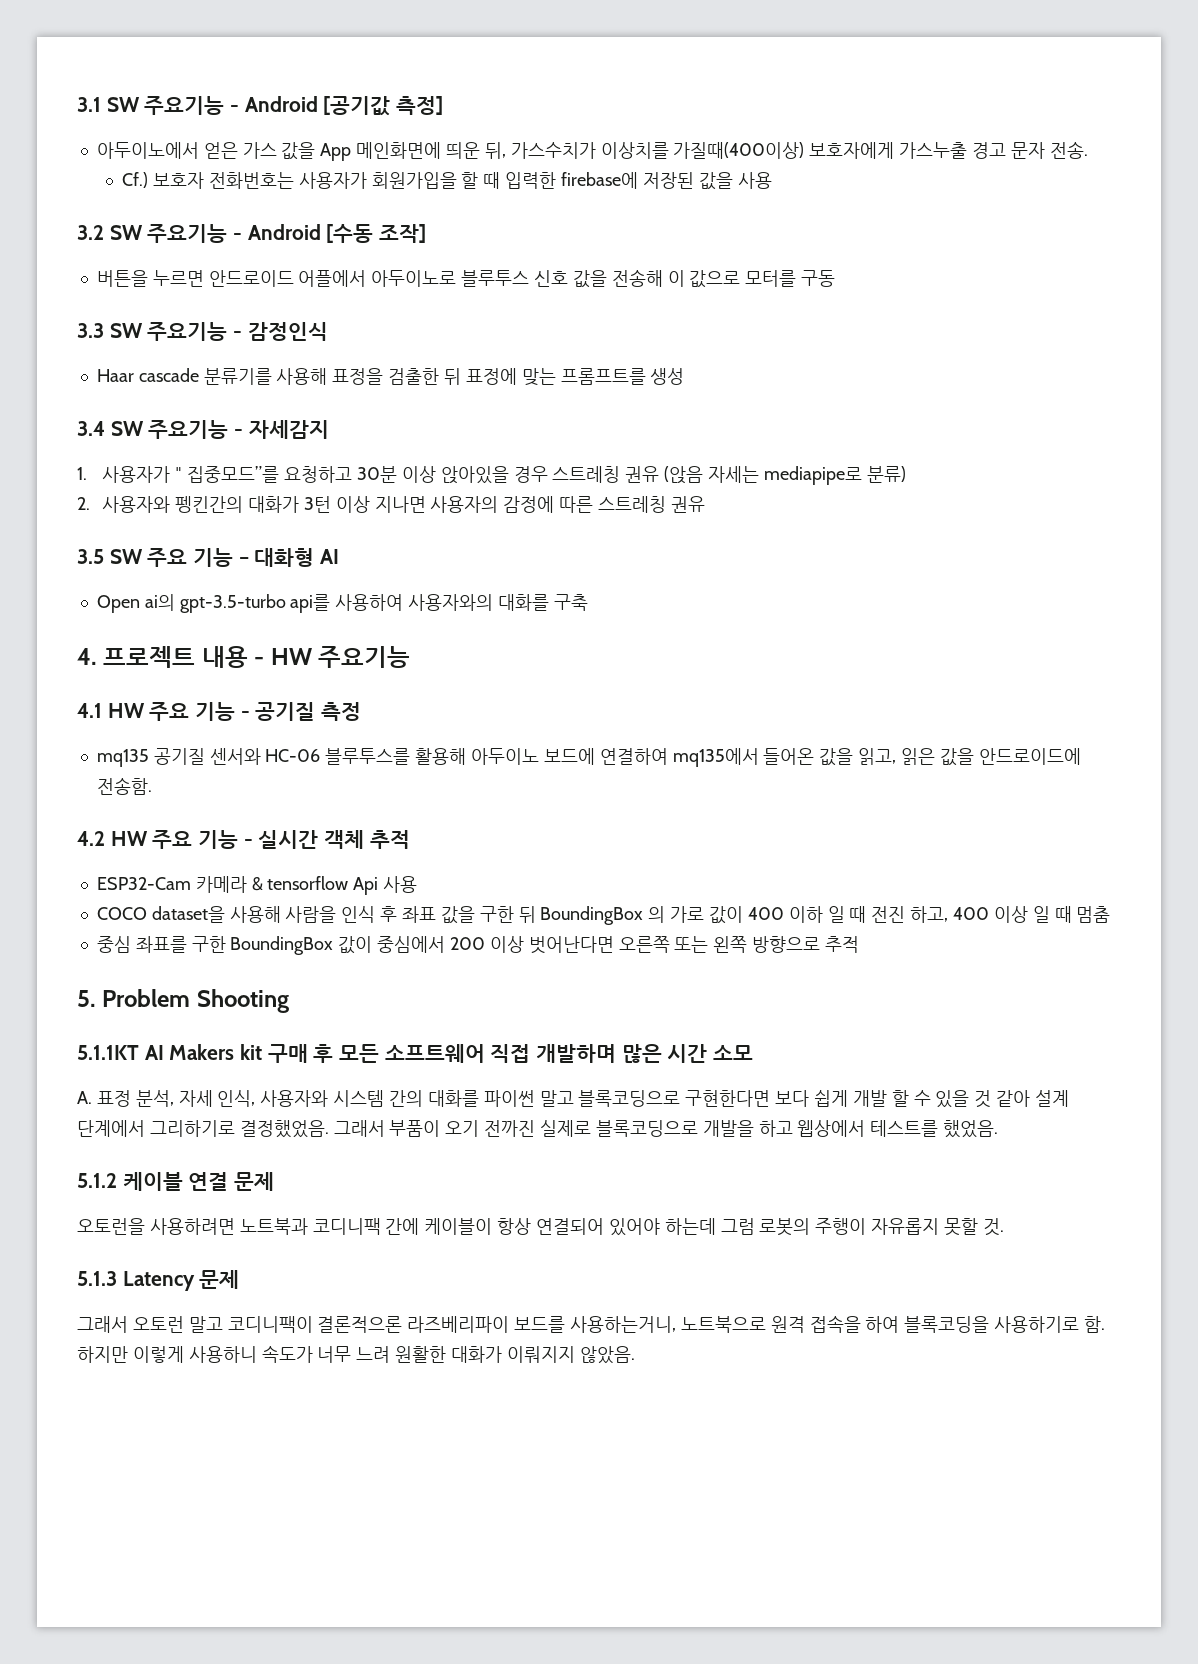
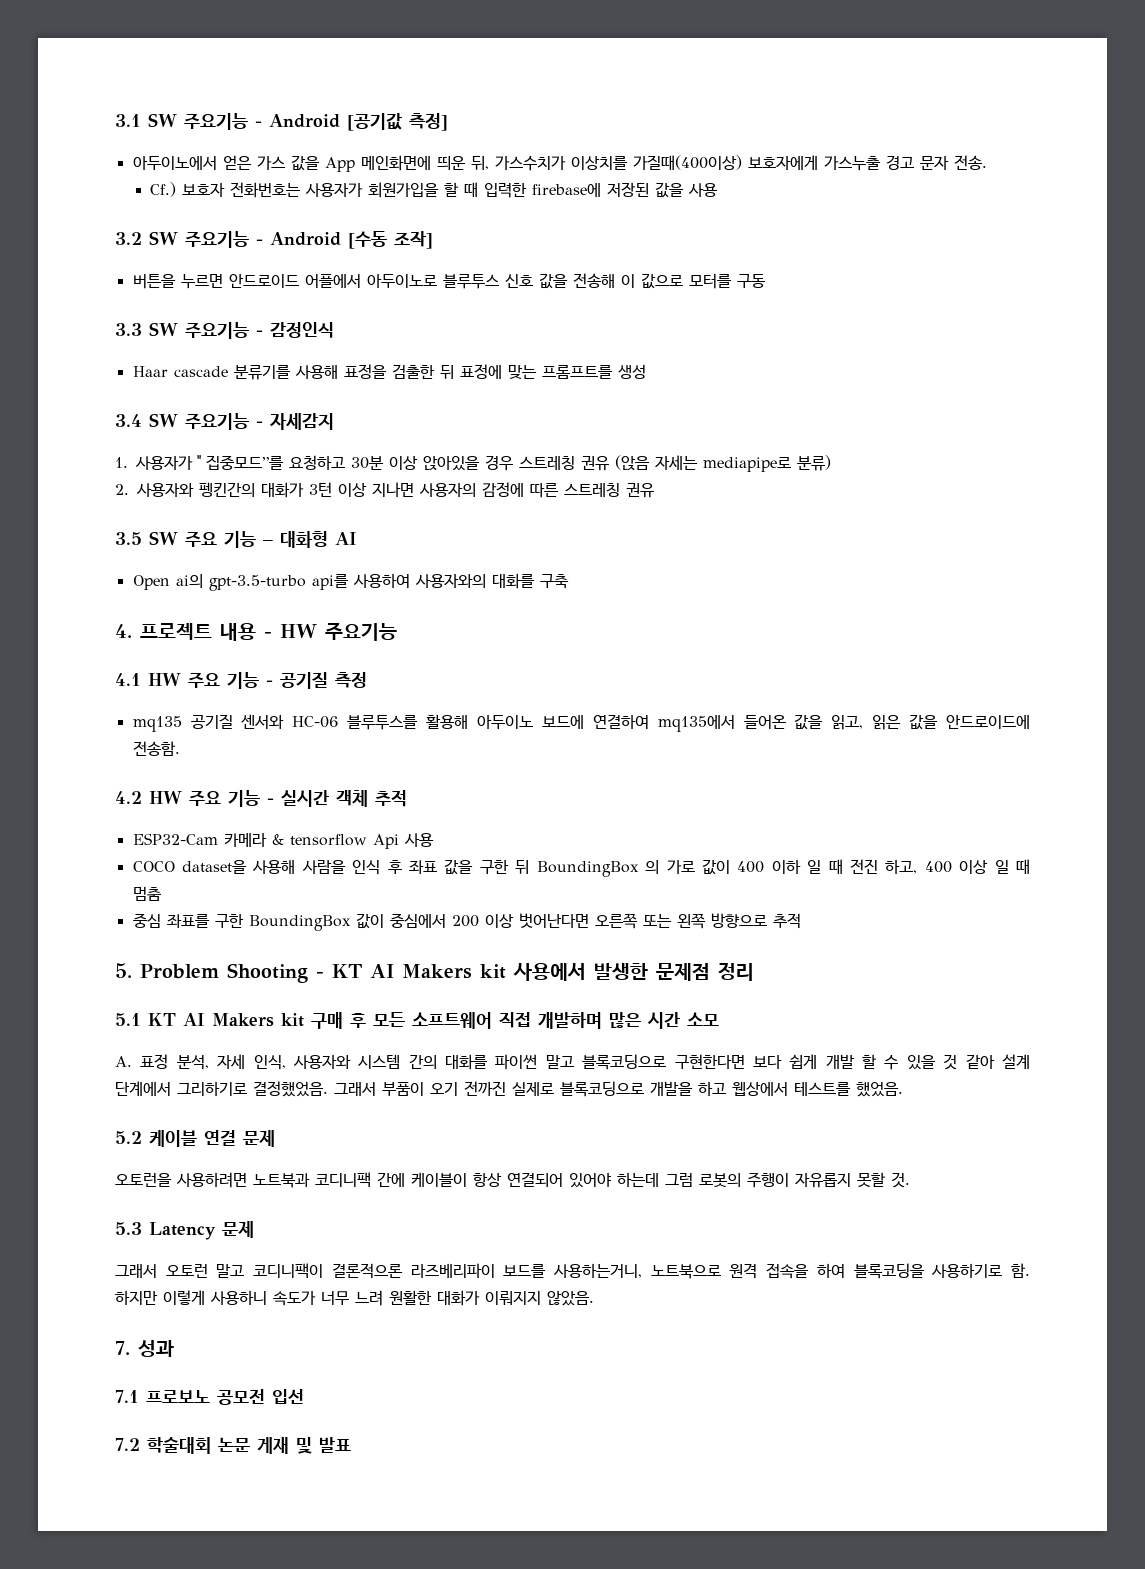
- 5. Problem Shooting
- 5.1.1KT AI Makers kit 구매 후 모든 소프트웨어 직접 개발하며 많은 시간 소모
+ 5. Problem Shooting - KT AI Makers kit 사용에서 발생한 문제점 정리
+ 5.1 KT AI Makers kit 구매 후 모든 소프트웨어 직접 개발하며 많은 시간 소모
- 5.1.2 케이블 연결 문제
+ 5.2 케이블 연결 문제
- 5.1.3 Latency 문제
+ 5.3 Latency 문제
+ 7. 성과
+ 7.1 프로보노 공모전 입선
+ 7.2 학술대회 논문 게재 및 발표

